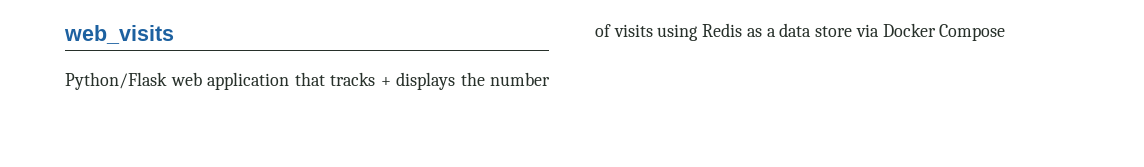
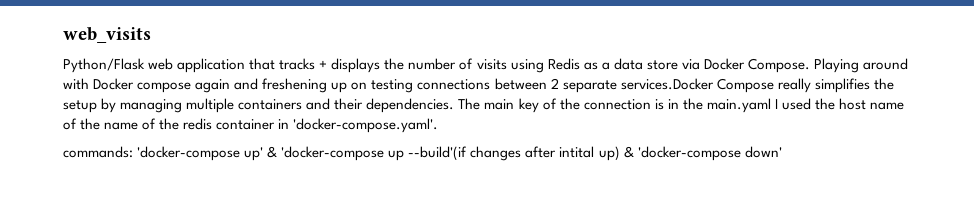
- Python/Flask web application that tracks + displays the number of visits using Redis as a data store via Docker Compose
+ Python/Flask web application that tracks + displays the number of visits using Redis as a data store via Docker Compose. Playing around with Docker compose again and freshening up on testing connections between 2 separate services.Docker Compose really simplifies the setup by managing multiple containers and their dependencies. The main key of the connection is in the main.yaml I used the host name of the name of the redis container in 'docker-compose.yaml'.
+ commands: 'docker-compose up' & 'docker-compose up --build'(if changes after intital up) & 'docker-compose down'

